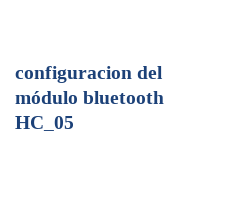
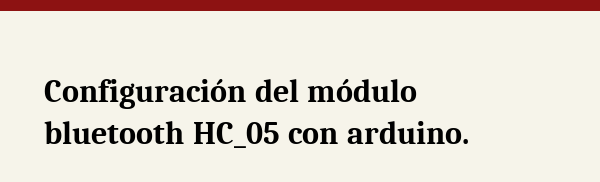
- configuracion del módulo bluetooth HC_05
+ Configuración del módulo bluetooth HC_05 con arduino.

